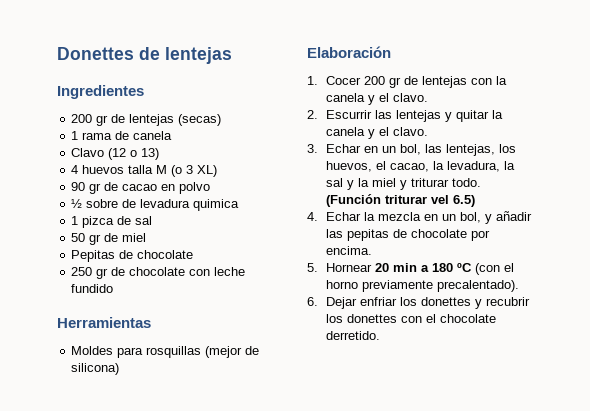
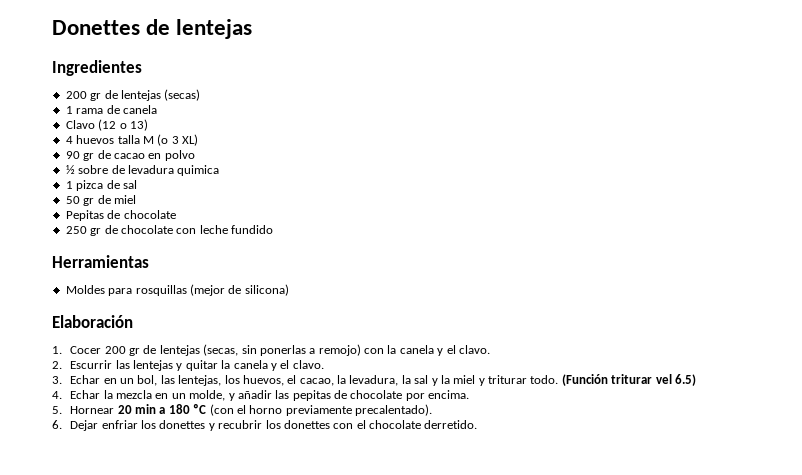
- 1. Cocer 200 gr de lentejas con la canela y el clavo.
+ 1. Cocer 200 gr de lentejas (secas, sin ponerlas a remojo) con la canela y el clavo.
- 4. Echar la mezcla en un bol, y añadir las pepitas de chocolate por encima.
+ 4. Echar la mezcla en un molde, y añadir las pepitas de chocolate por encima.

